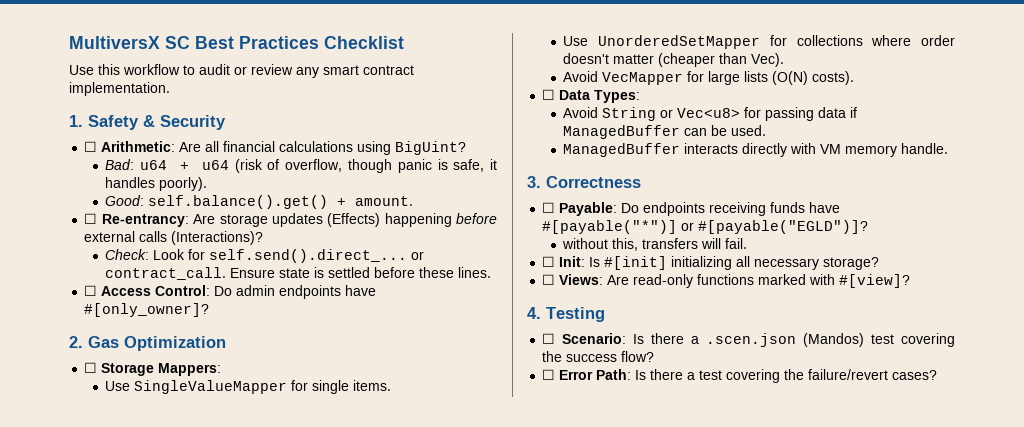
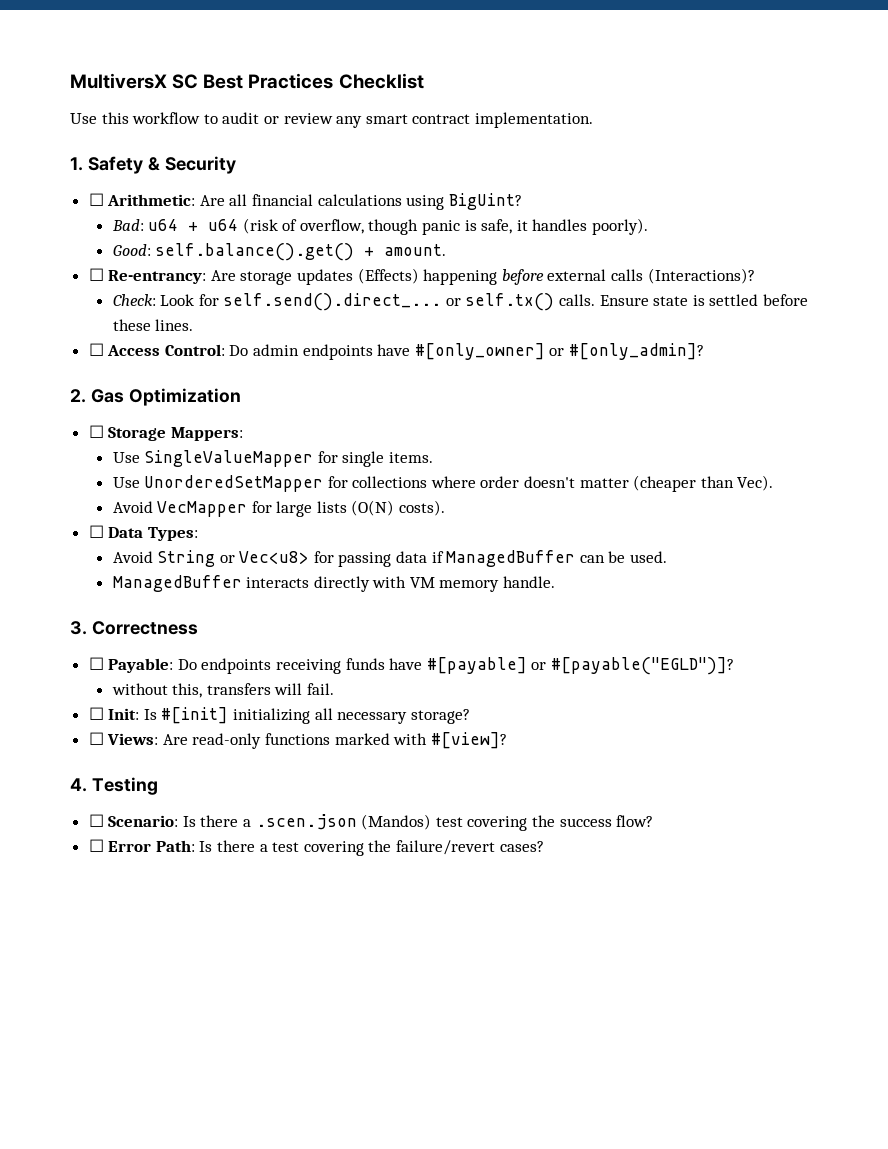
- Check: Look for self.send().direct_... or contract_call.
+ Check: Look for self.send().direct_... or self.tx() calls.
- ☐ Access Control: Do admin endpoints have #[only_owner]?
+ ☐ Access Control: Do admin endpoints have #[only_owner] or #[only_admin]?
- ☐ Payable: Do endpoints receiving funds have #[payable("*")] or #[payable("EGLD")]?
+ ☐ Payable: Do endpoints receiving funds have #[payable] or #[payable("EGLD")]?

